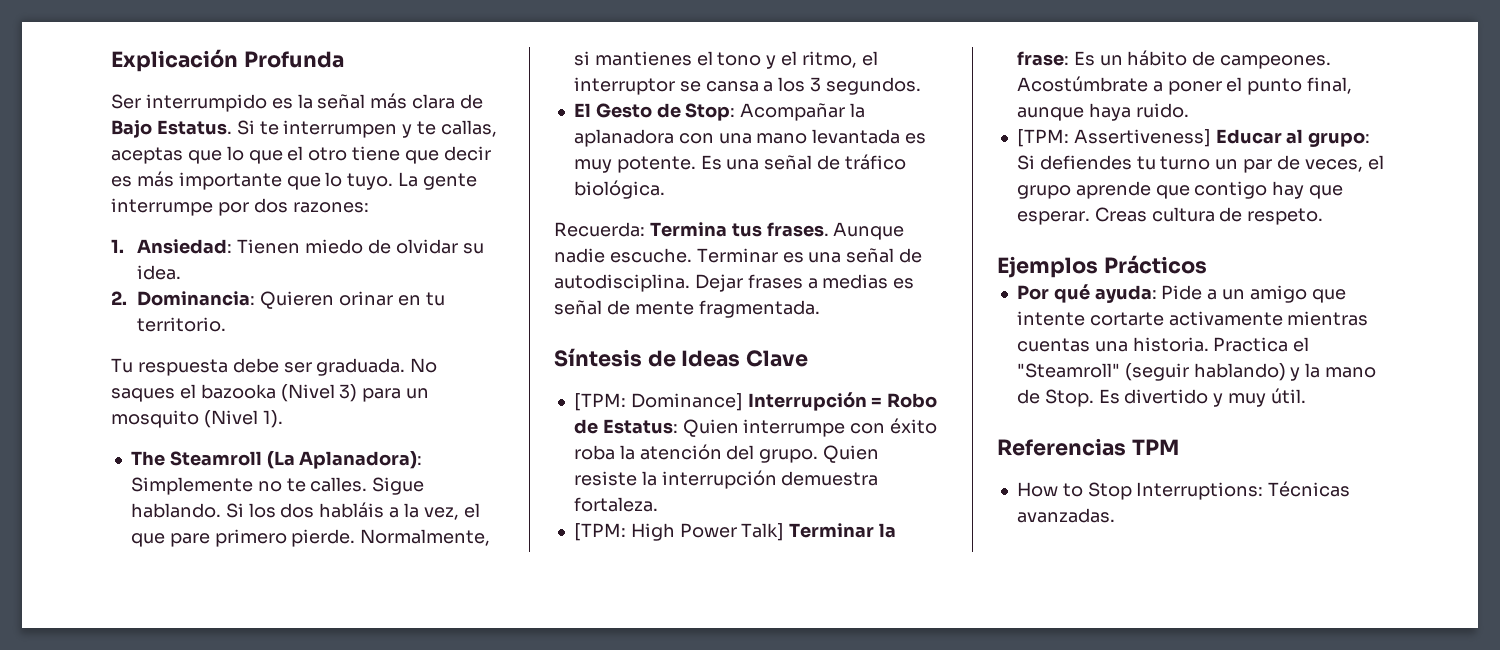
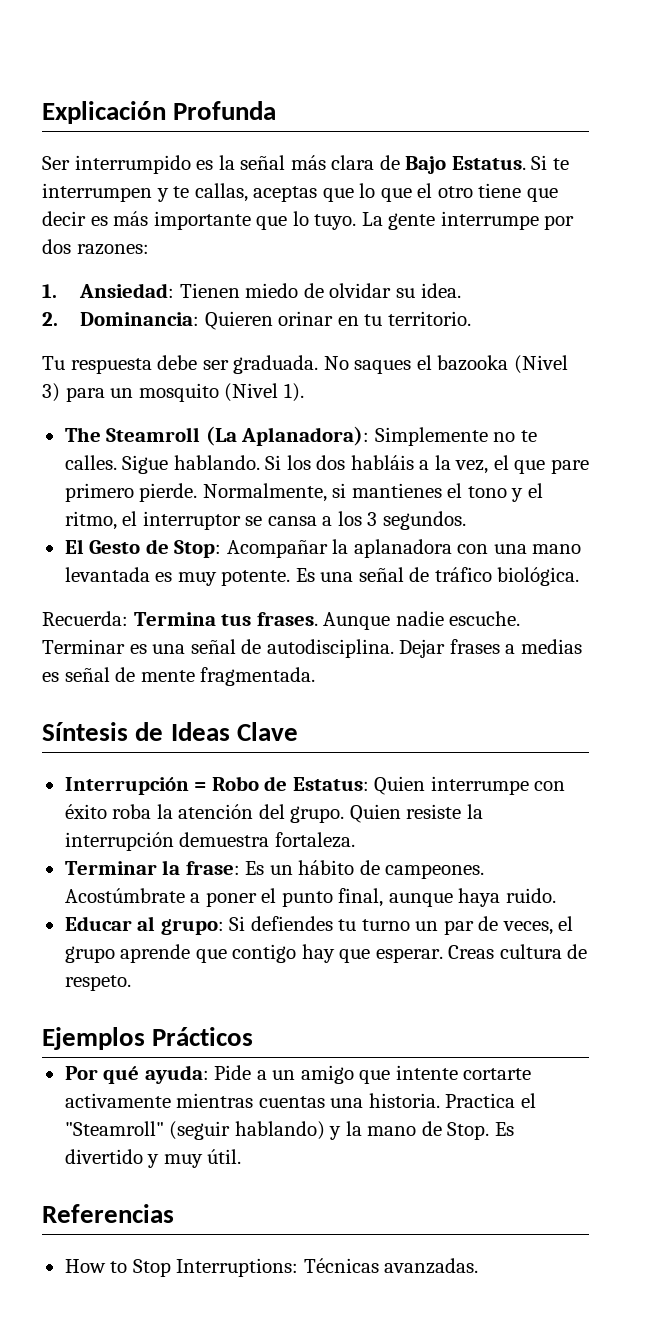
- [TPM: Dominance] Interrupción = Robo de Estatus: Quien interrumpe con éxito roba la atención del grupo.
+ Interrupción = Robo de Estatus: Quien interrumpe con éxito roba la atención del grupo.
- [TPM: High Power Talk] Terminar la frase: Es un hábito de campeones.
+ Terminar la frase: Es un hábito de campeones.
- [TPM: Assertiveness] Educar al grupo: Si defiendes tu turno un par de veces, el grupo aprende que contigo hay que esperar.
+ Educar al grupo: Si defiendes tu turno un par de veces, el grupo aprende que contigo hay que esperar.
- Referencias TPM
+ Referencias

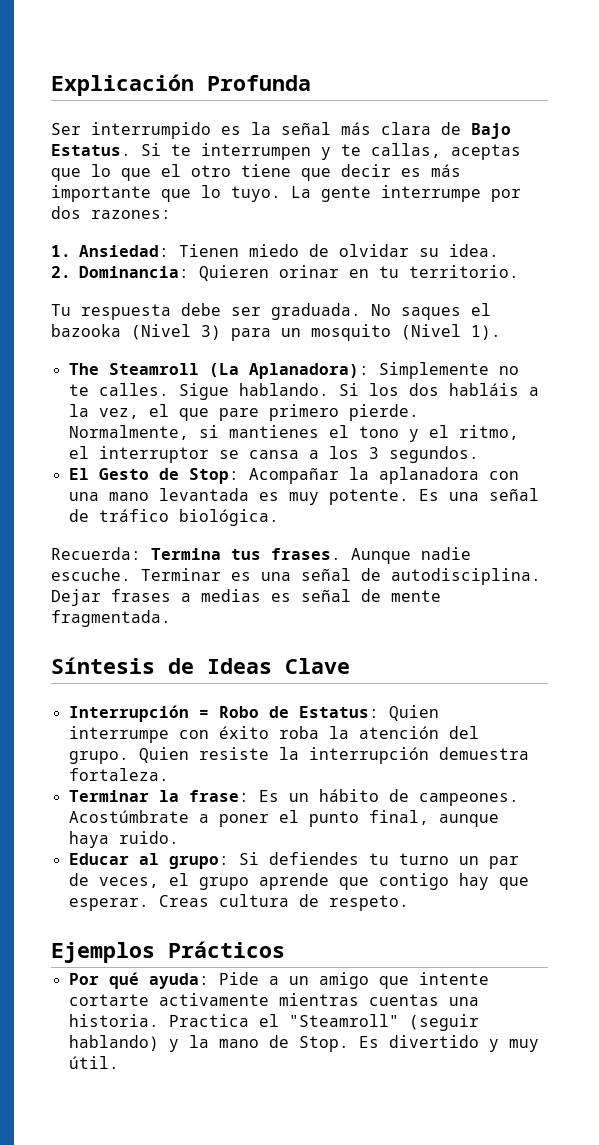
- Referencias
- How to Stop Interruptions: Técnicas avanzadas.

